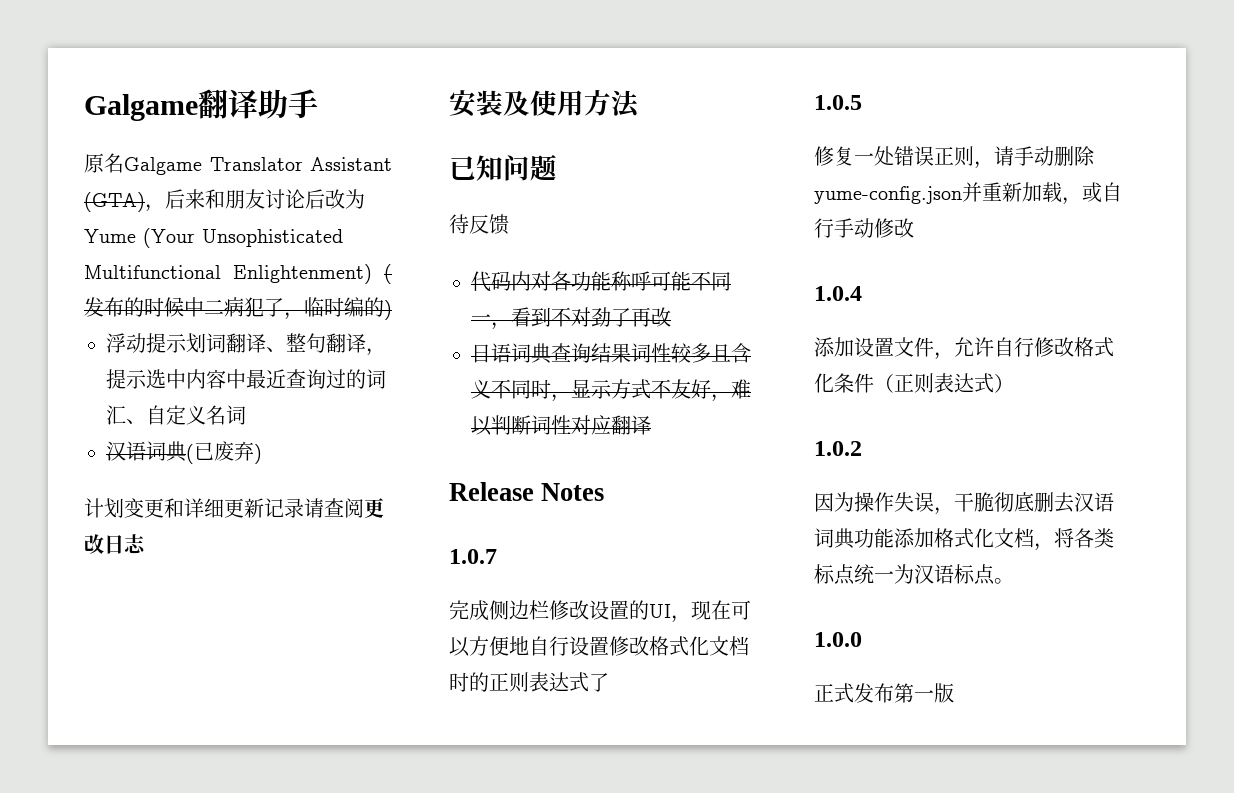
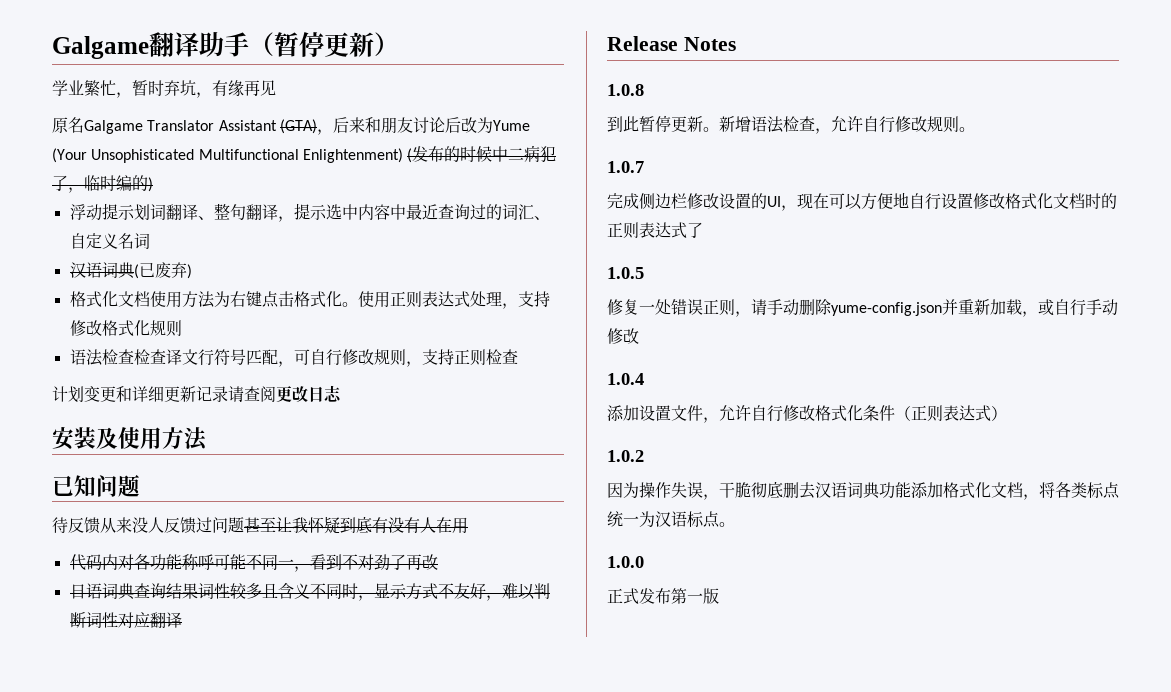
- Galgame翻译助手
+ Galgame翻译助手（暂停更新）
+ 学业繁忙，暂时弃坑，有缘再见
+ 格式化文档使用方法为右键点击格式化。使用正则表达式处理，支持修改格式化规则
+ 语法检查检查译文行符号匹配，可自行修改规则，支持正则检查
- 待反馈
+ 待反馈从来没人反馈过问题甚至让我怀疑到底有没有人在用
+ 1.0.8
+ 到此暂停更新。新增语法检查，允许自行修改规则。

